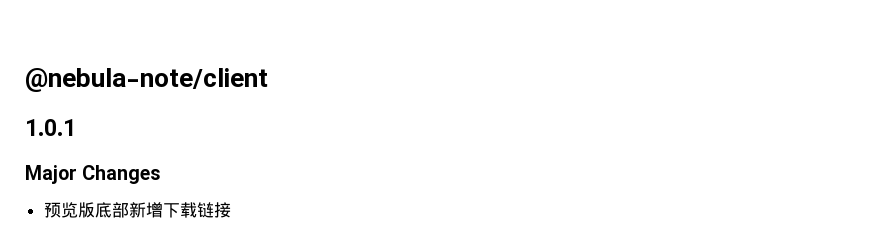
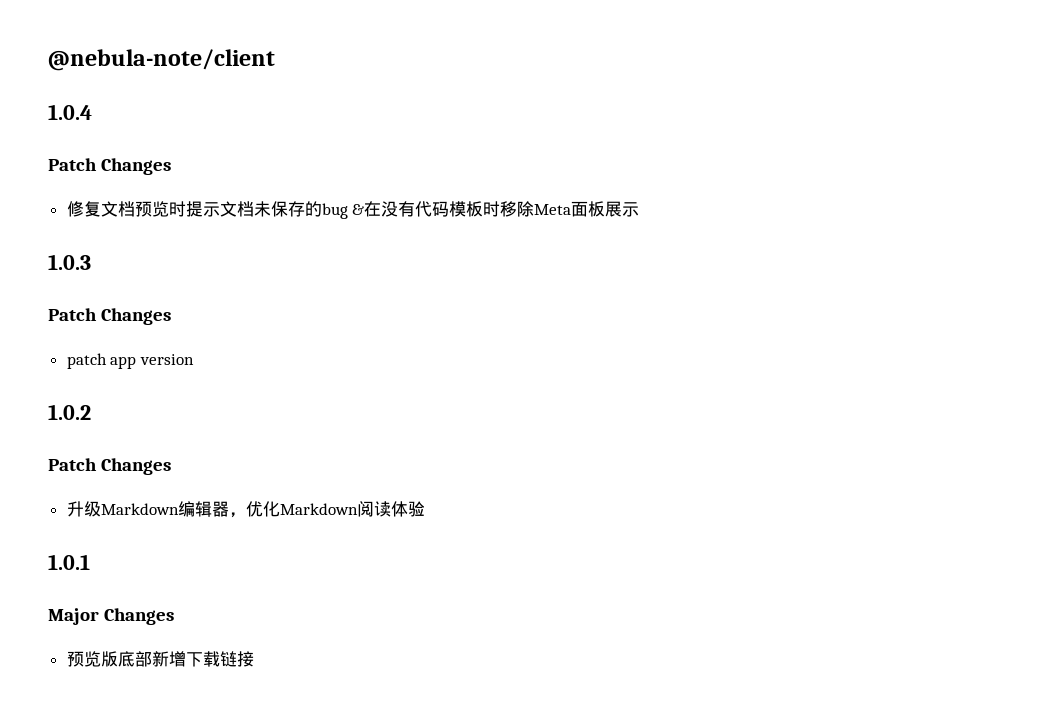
+ 1.0.4
+ Patch Changes
+ 修复文档预览时提示文档未保存的bug &在没有代码模板时移除Meta面板展示
+ 1.0.3
+ Patch Changes
+ patch app version
+ 1.0.2
+ Patch Changes
+ 升级Markdown编辑器，优化Markdown阅读体验

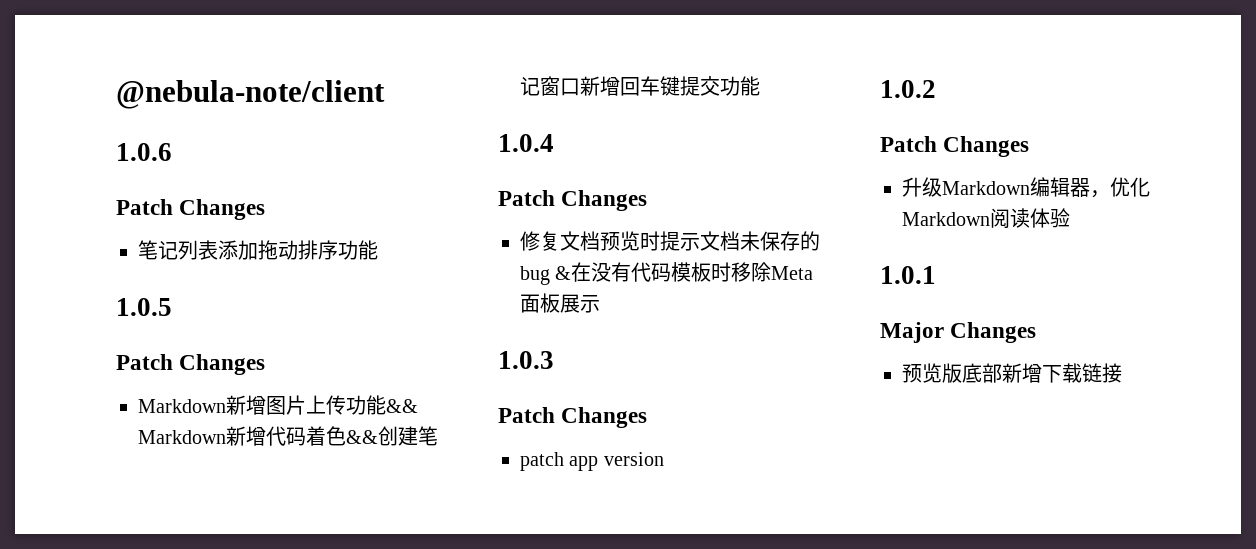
+ 1.0.6
+ Patch Changes
+ 笔记列表添加拖动排序功能
+ 1.0.5
+ Patch Changes
+ Markdown新增图片上传功能&& Markdown新增代码着色&&创建笔记窗口新增回车键提交功能

